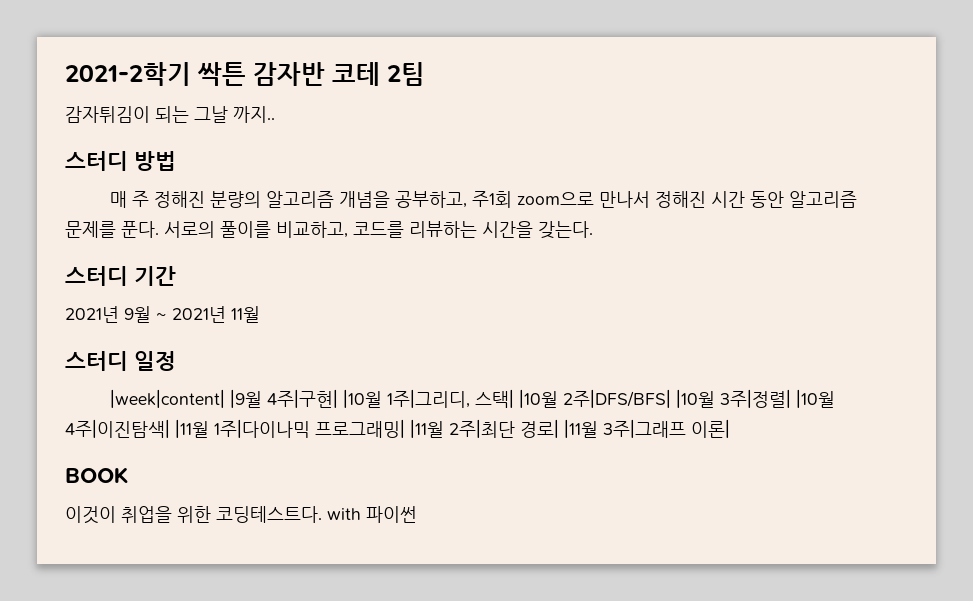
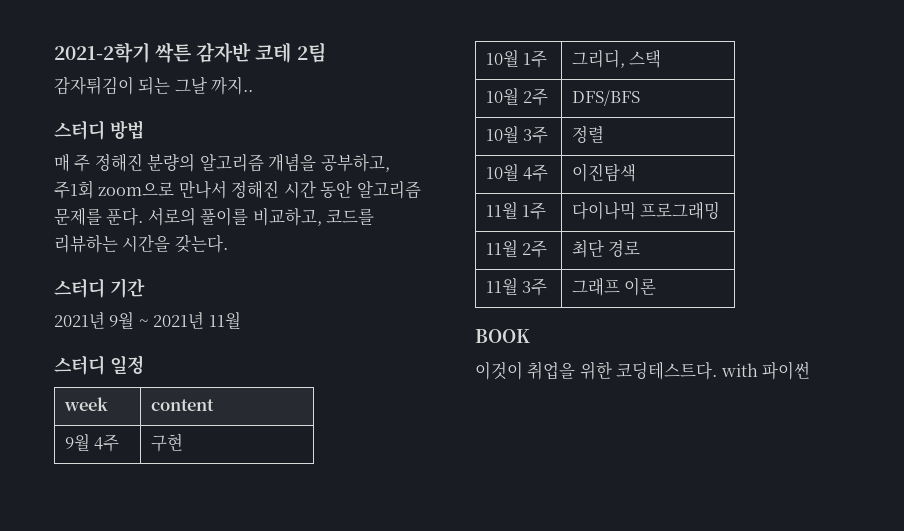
- |week|content| |9월 4주|구현| |10월 1주|그리디, 스택| |10월 2주|DFS/BFS| |10월 3주|정렬| |10월 4주|이진탐색| |11월 1주|다이나믹 프로그래밍| |11월 2주|최단 경로| |11월 3주|그래프 이론|
+ week | content
+ 9월 4주 | 구현
+ 10월 1주 | 그리디, 스택
+ 10월 2주 | DFS/BFS
+ 10월 3주 | 정렬
+ 10월 4주 | 이진탐색
+ 11월 1주 | 다이나믹 프로그래밍
+ 11월 2주 | 최단 경로
+ 11월 3주 | 그래프 이론

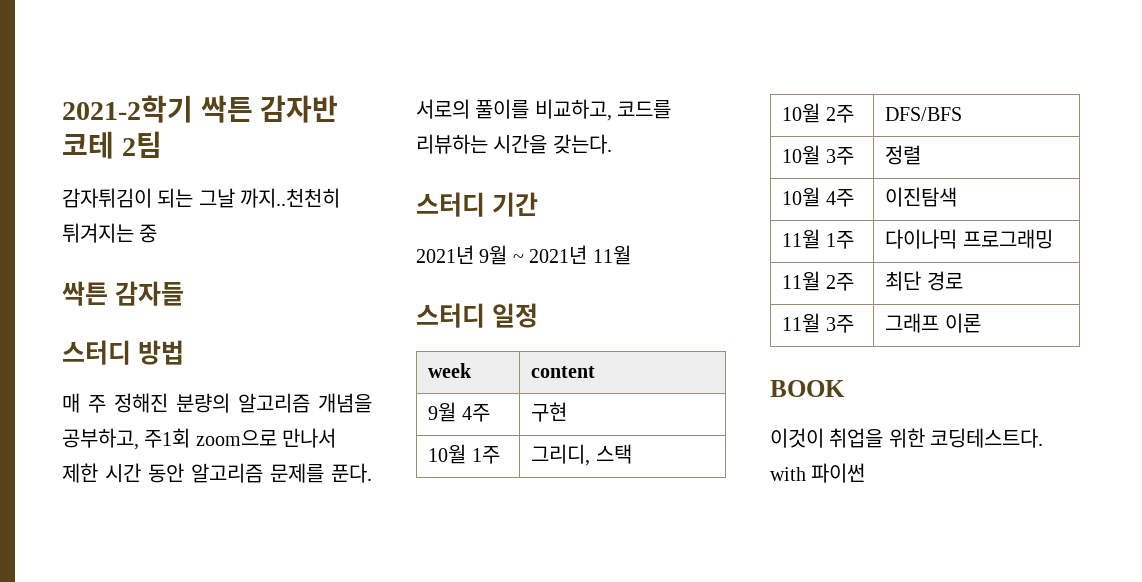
- 감자튀김이 되는 그날 까지..
+ 감자튀김이 되는 그날 까지..천천히 튀겨지는 중
+ 싹튼 감자들
- 매 주 정해진 분량의 알고리즘 개념을 공부하고, 주1회 zoom으로 만나서 정해진 시간 동안 알고리즘 문제를 푼다.
+ 매 주 정해진 분량의 알고리즘 개념을 공부하고, 주1회 zoom으로 만나서 제한 시간 동안 알고리즘 문제를 푼다.

